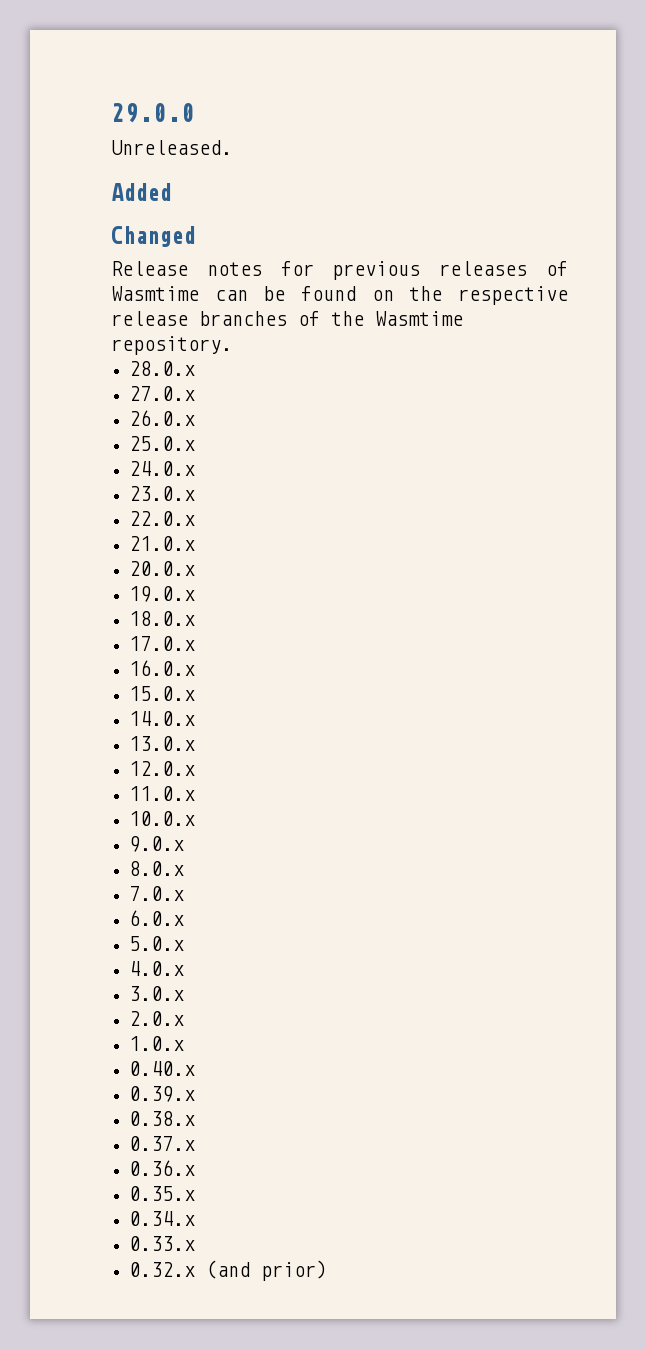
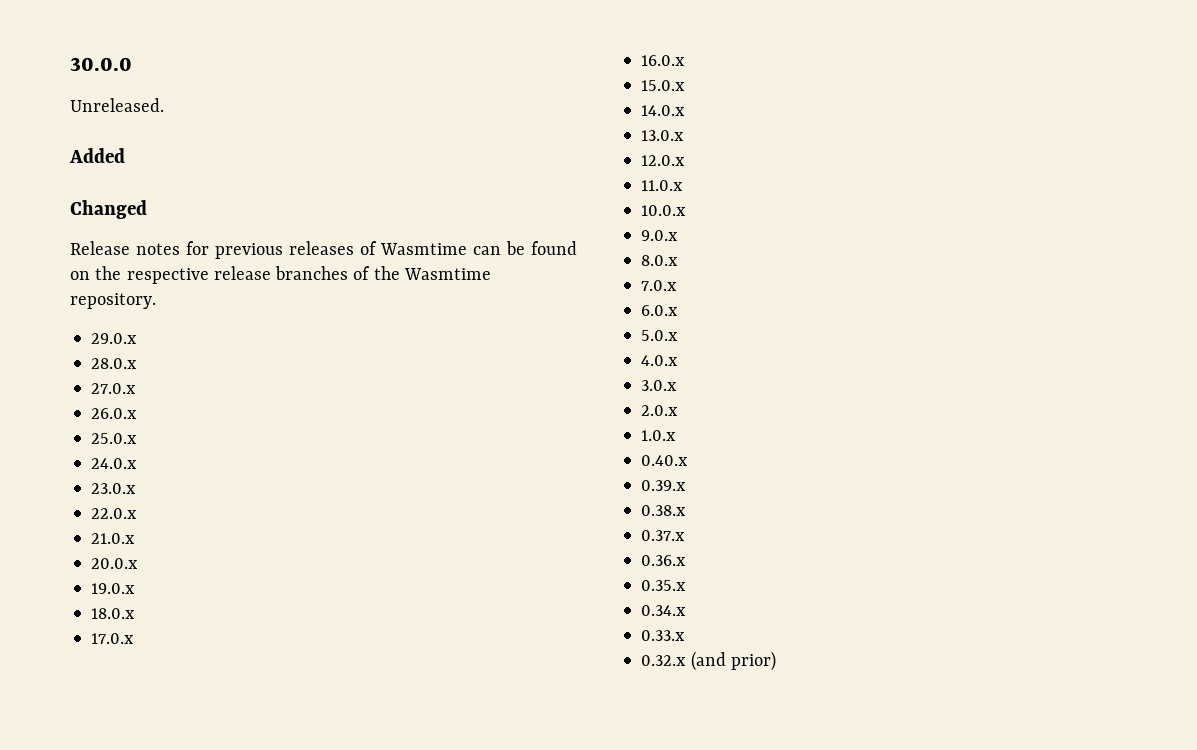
- 29.0.0
+ 30.0.0
+ 29.0.x

